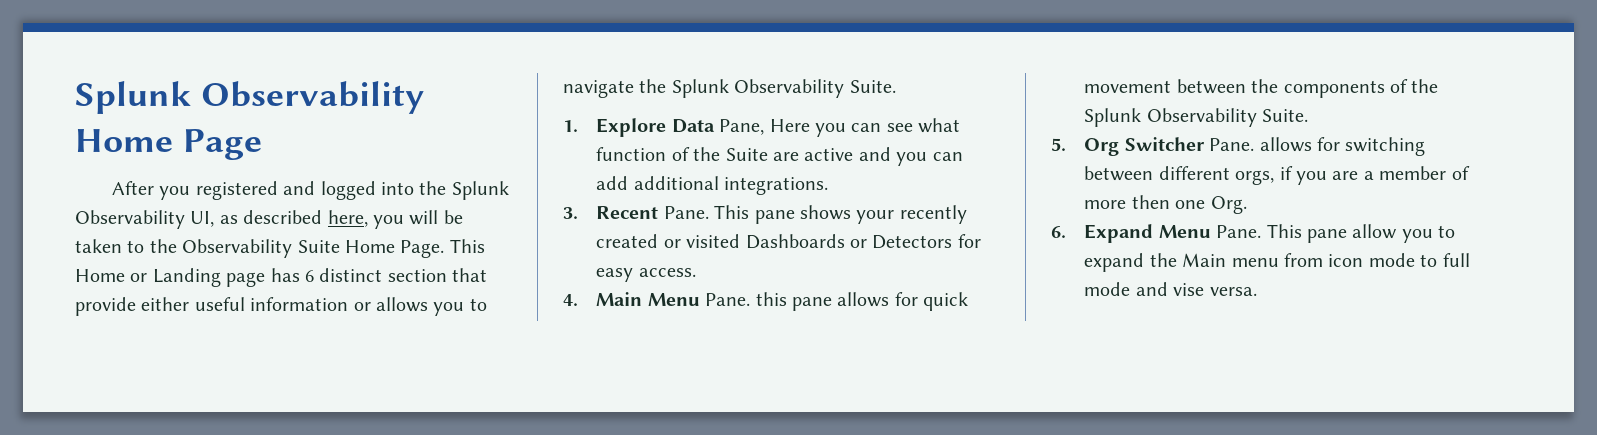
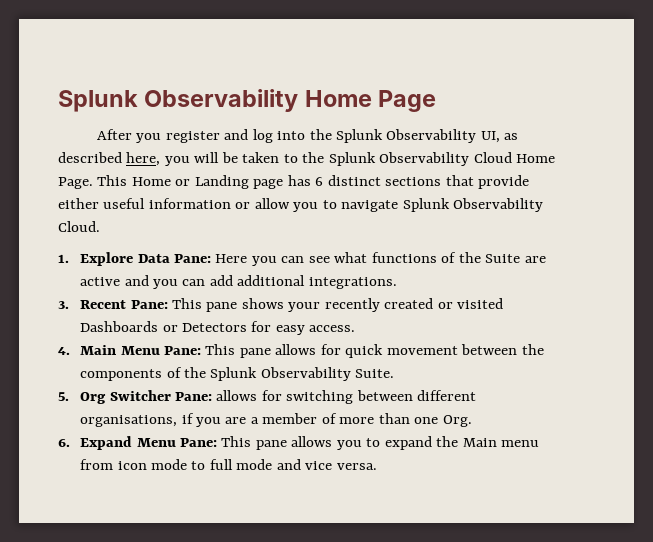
- After you registered and logged into the Splunk Observability UI, as described here, you will be taken to the Observability Suite Home Page.
+ After you register and log into the Splunk Observability UI, as described here, you will be taken to the Splunk Observability Cloud Home Page.
- This Home or Landing page has 6 distinct section that provide either useful information or allows you to navigate the Splunk Observability Suite.
+ This Home or Landing page has 6 distinct sections that provide either useful information or allow you to navigate Splunk Observability Cloud.
- 1. Explore Data Pane, Here you can see what function of the Suite are active and you can add additional integrations.
+ 1. Explore Data Pane: Here you can see what functions of the Suite are active and you can add additional integrations.
- 3. Recent Pane. This pane shows your recently created or visited Dashboards or Detectors for easy access.
+ 3. Recent Pane: This pane shows your recently created or visited Dashboards or Detectors for easy access.
- 4. Main Menu Pane. this pane allows for quick movement between the components of the Splunk Observability Suite.
+ 4. Main Menu Pane: This pane allows for quick movement between the components of the Splunk Observability Suite.
- 5. Org Switcher Pane. allows for switching between different orgs, if you are a member of more then one Org.
+ 5. Org Switcher Pane: allows for switching between different organisations, if you are a member of more than one Org.
- 6. Expand Menu Pane. This pane allow you to expand the Main menu from icon mode to full mode and vise versa.
+ 6. Expand Menu Pane: This pane allows you to expand the Main menu from icon mode to full mode and vice versa.

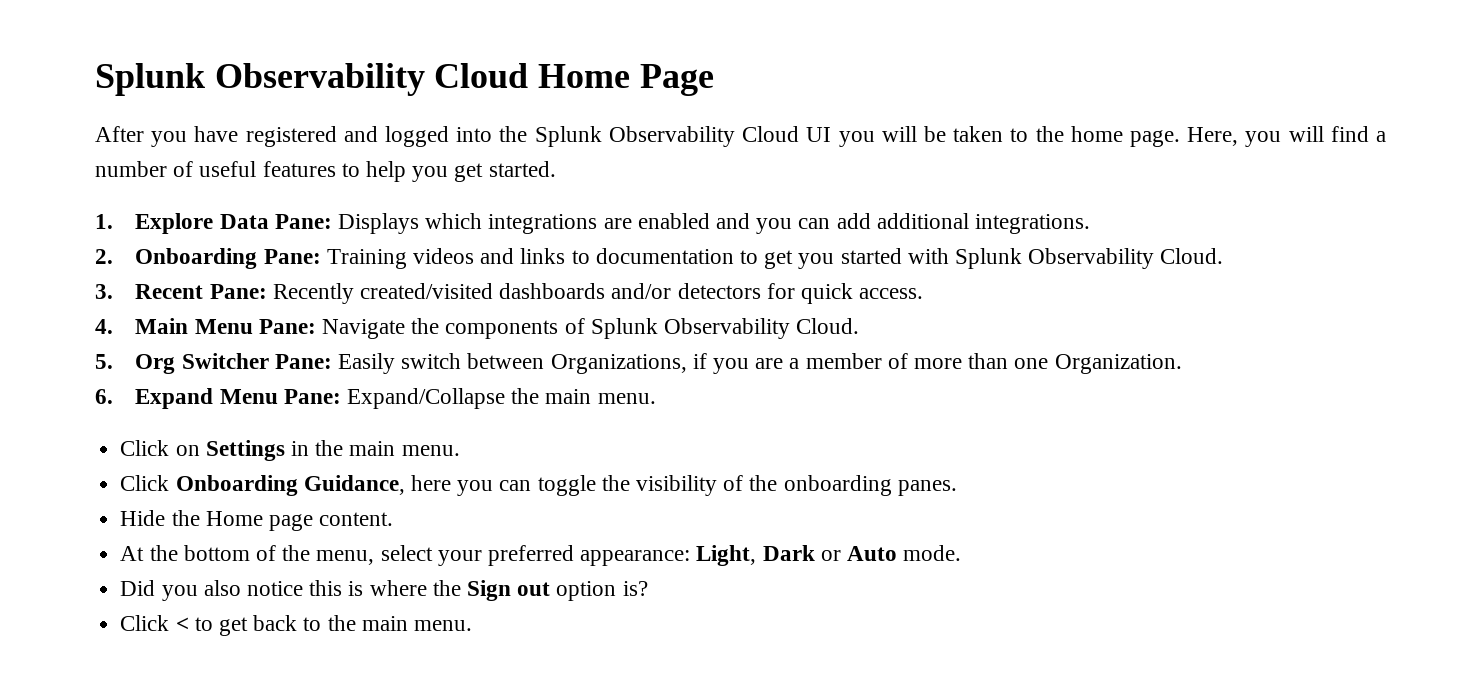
- Splunk Observability Home Page
+ Splunk Observability Cloud Home Page
- After you register and log into the Splunk Observability UI, as described here, you will be taken to the Splunk Observability Cloud Home Page. This Home or Landing page has 6 distinct sections that provide either useful information or allow you to navigate Splunk Observability Cloud.
- 1. Explore Data Pane: Here you can see what functions of the Suite are active and you can add additional integrations.
+ After you have registered and logged into the Splunk Observability Cloud UI you will be taken to the home page. Here, you will find a number of useful features to help you get started.
+ 1. Explore Data Pane: Displays which integrations are enabled and you can add additional integrations.
- 3. Recent Pane: This pane shows your recently created or visited Dashboards or Detectors for easy access.
+ 2. Onboarding Pane: Training videos and links to documentation to get you started with Splunk Observability Cloud.
+ 3. Recent Pane: Recently created/visited dashboards and/or detectors for quick access.
- 4. Main Menu Pane: This pane allows for quick movement between the components of the Splunk Observability Suite.
+ 4. Main Menu Pane: Navigate the components of Splunk Observability Cloud.
- 5. Org Switcher Pane: allows for switching between different organisations, if you are a member of more than one Org.
+ 5. Org Switcher Pane: Easily switch between Organizations, if you are a member of more than one Organization.
- 6. Expand Menu Pane: This pane allows you to expand the Main menu from icon mode to full mode and vice versa.
+ 6. Expand Menu Pane: Expand/Collapse the main menu.
+ Click on Settings in the main menu.
+ Click Onboarding Guidance, here you can toggle the visibility of the onboarding panes.
+ Hide the Home page content.
+ At the bottom of the menu, select your preferred appearance: Light, Dark or Auto mode.
+ Did you also notice this is where the Sign out option is?
+ Click < to get back to the main menu.

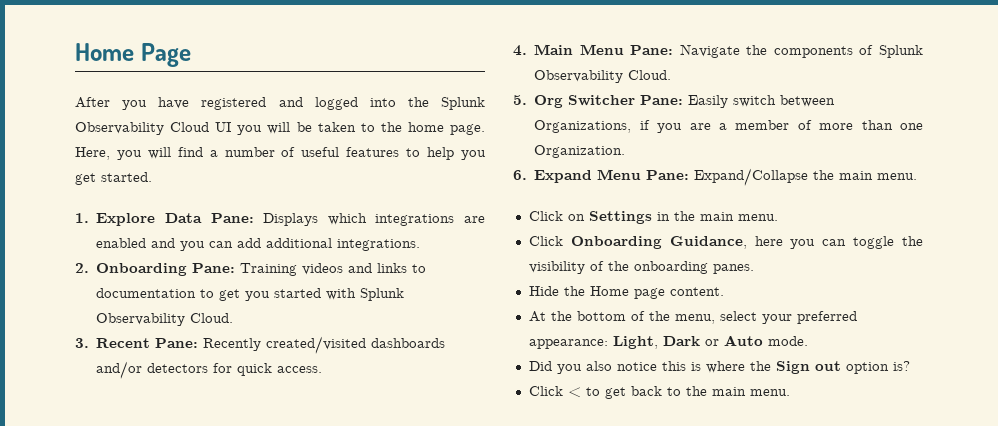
- Splunk Observability Cloud Home Page
+ Home Page

